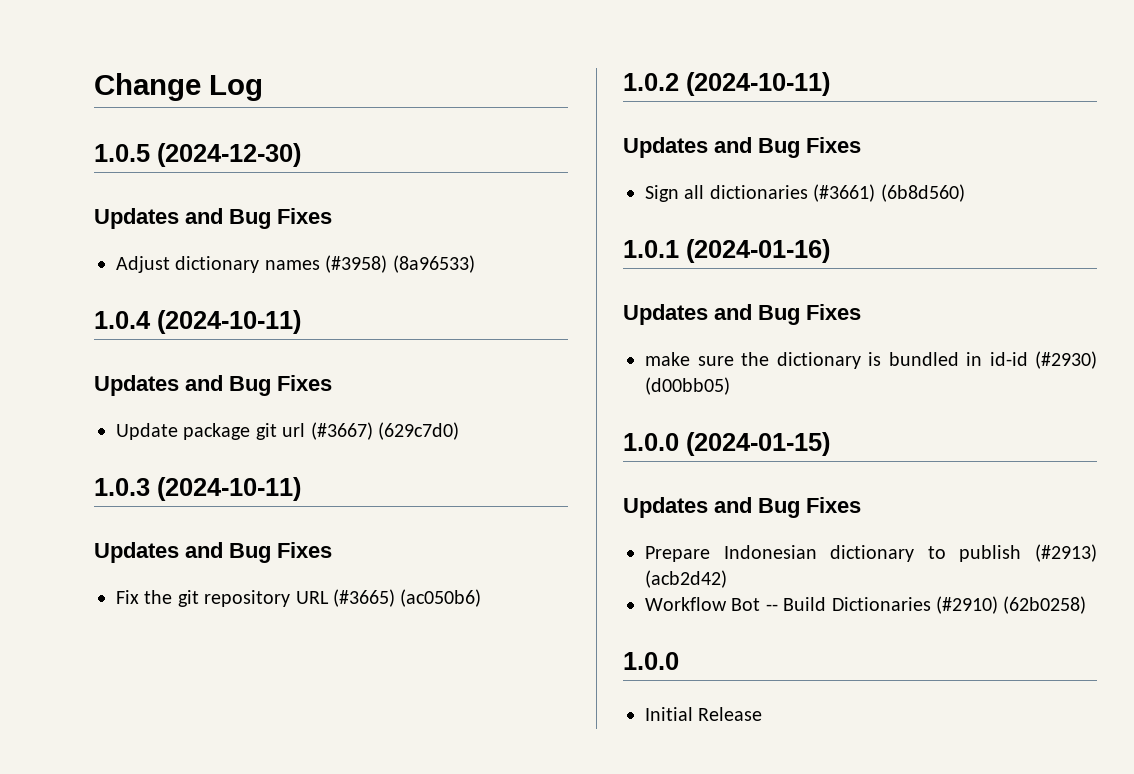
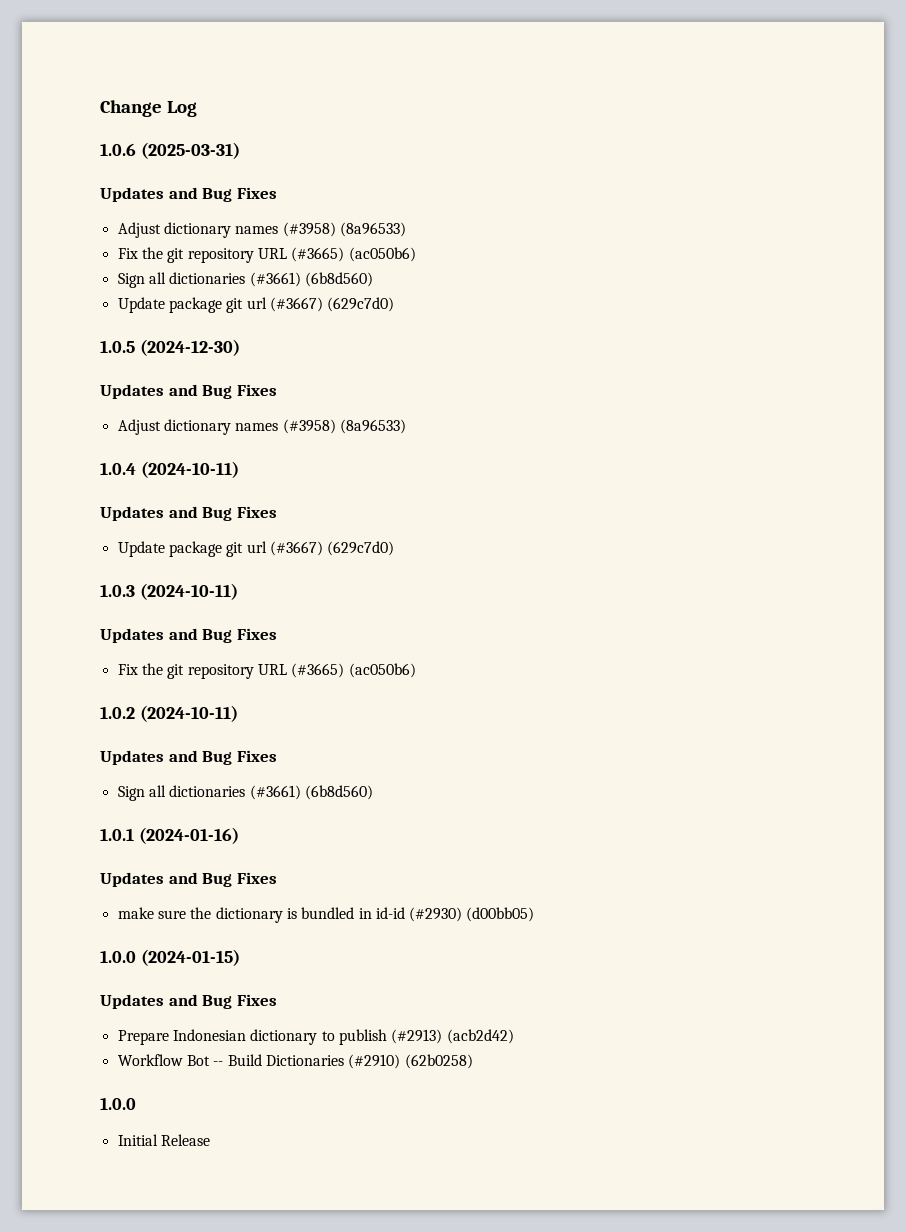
+ 1.0.6 (2025-03-31)
+ Updates and Bug Fixes
+ Adjust dictionary names (#3958) (8a96533)
+ Fix the git repository URL (#3665) (ac050b6)
+ Sign all dictionaries (#3661) (6b8d560)
+ Update package git url (#3667) (629c7d0)

